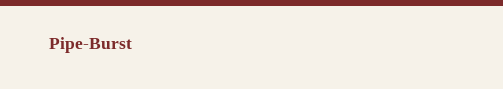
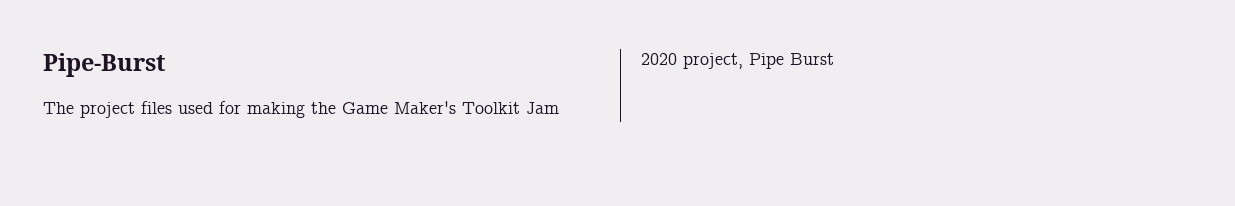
+ The project files used for making the Game Maker's Toolkit Jam 2020 project, Pipe Burst

